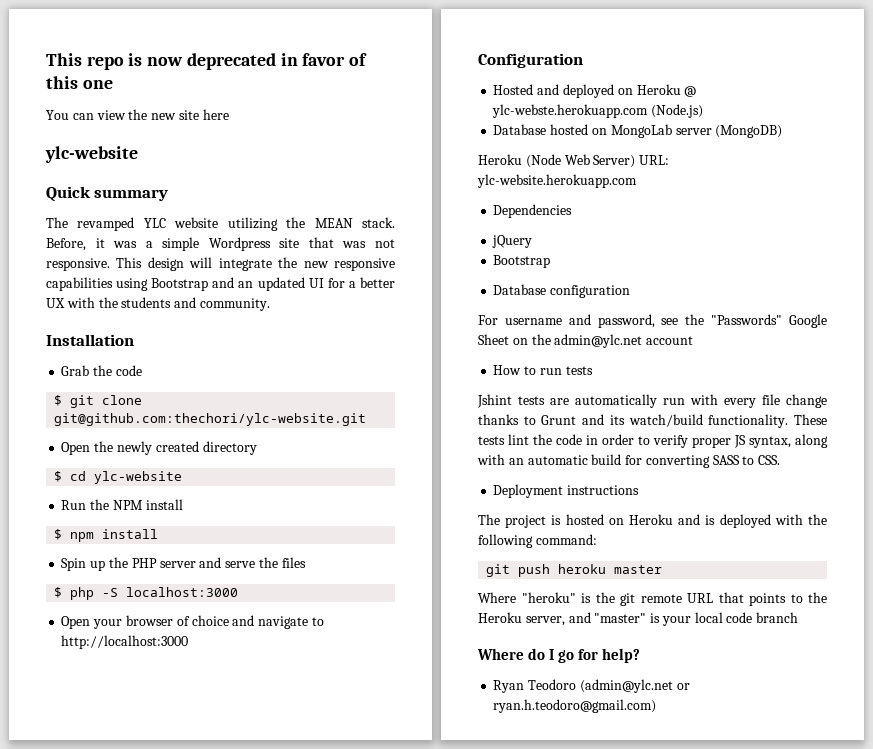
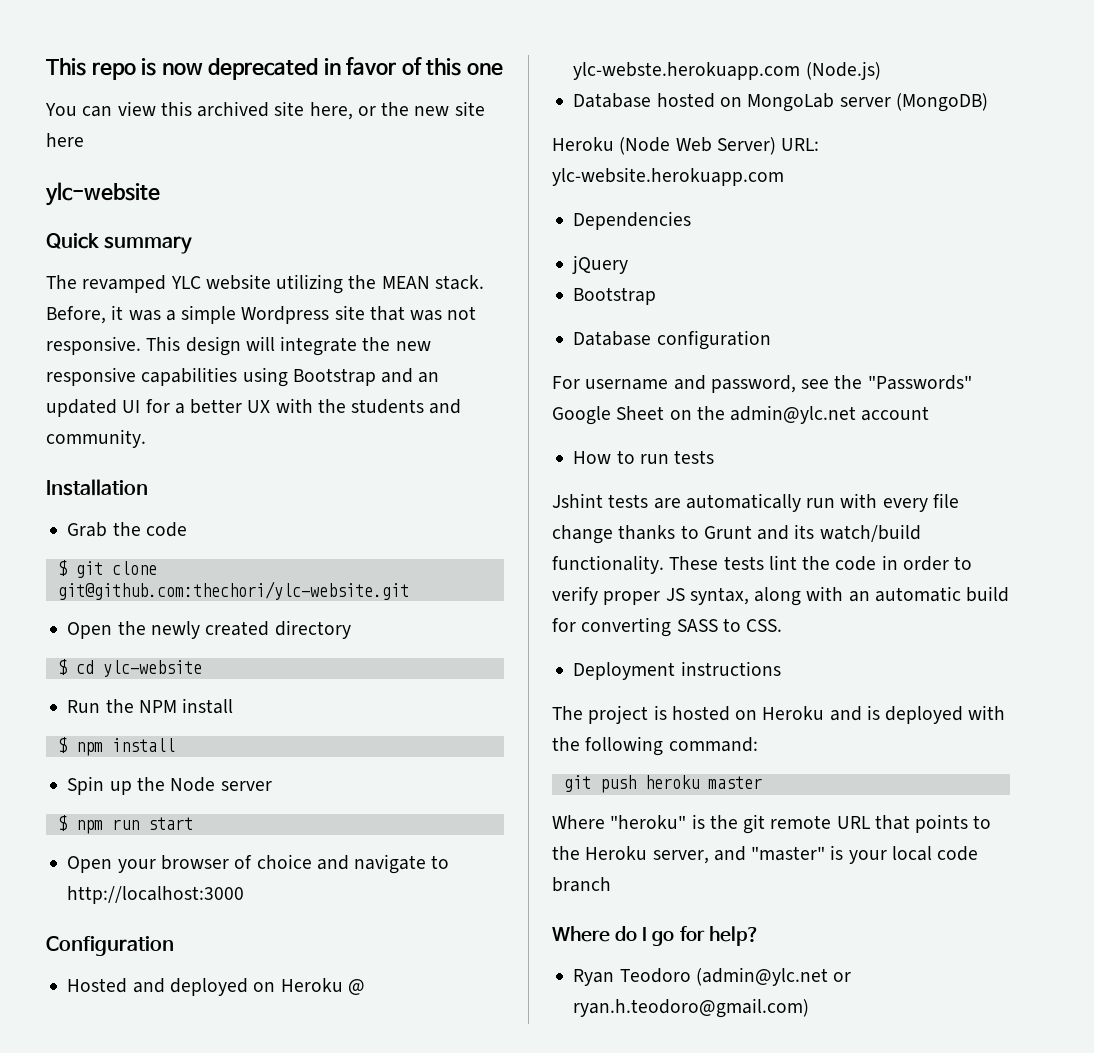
- You can view the new site here
+ You can view this archived site here, or the new site here
- Spin up the PHP server and serve the files
- $ php -S localhost:3000
+ Spin up the Node server
+ $ npm run start

